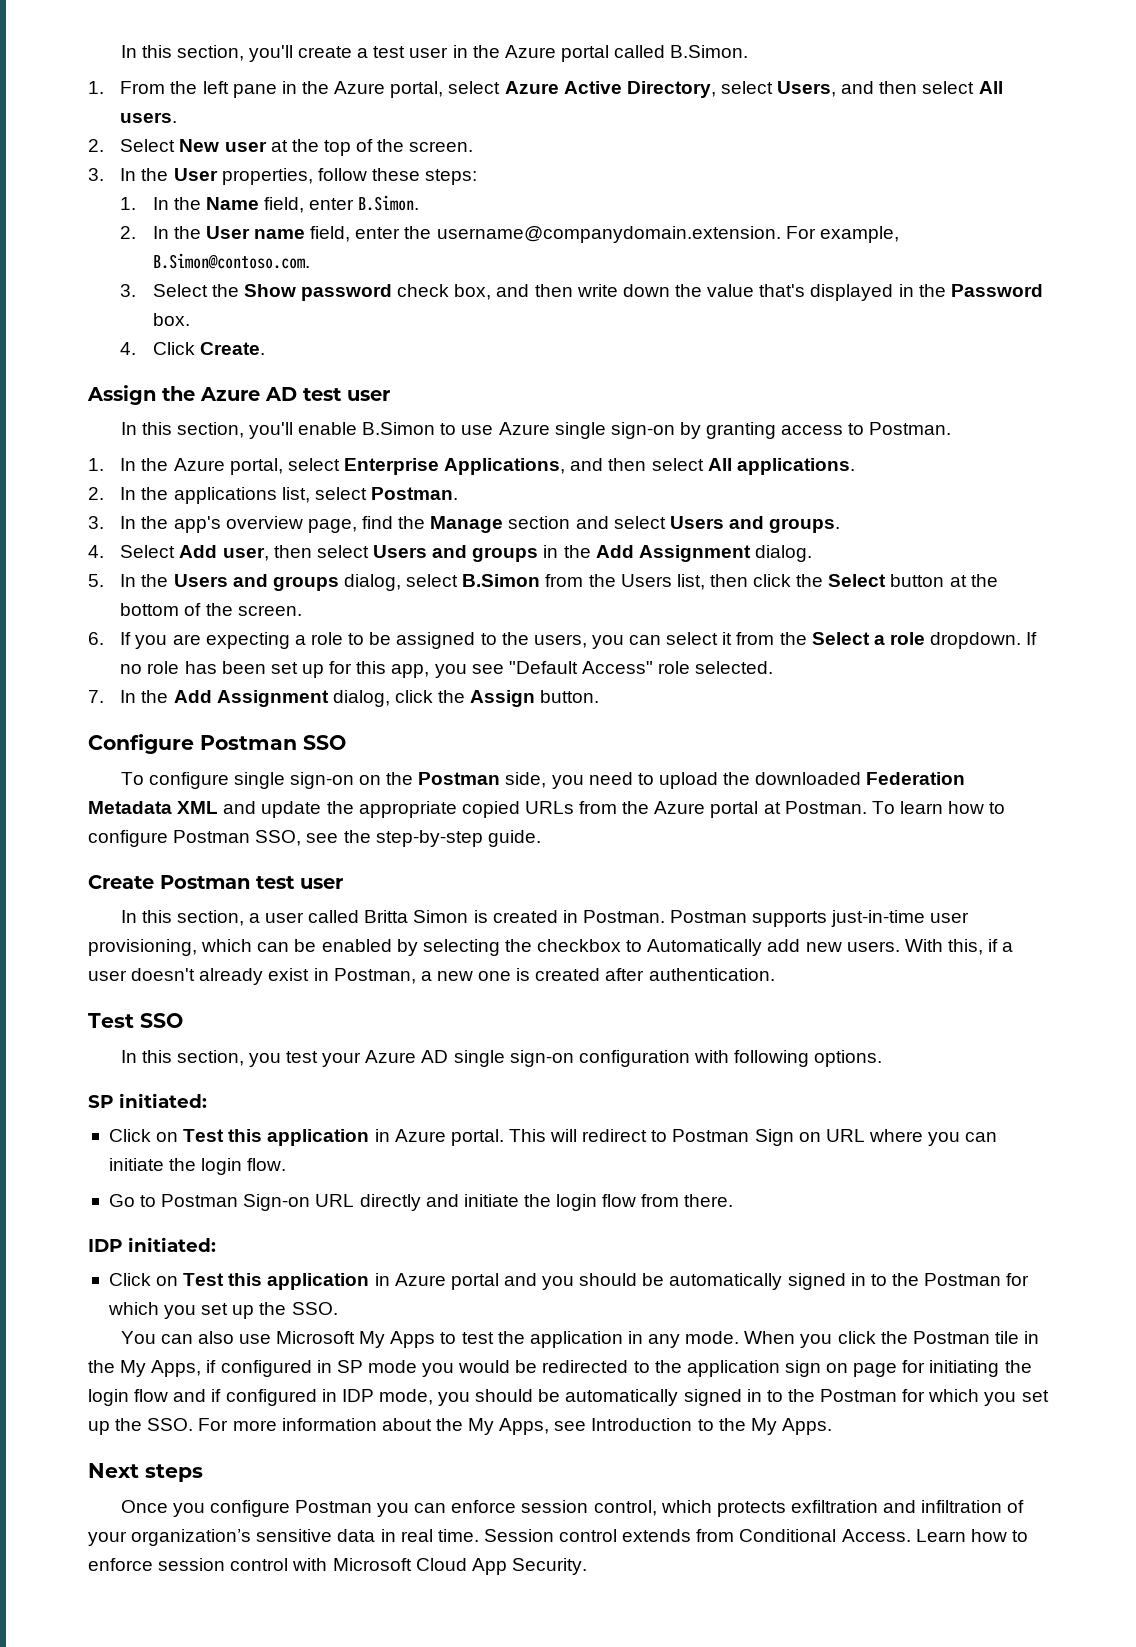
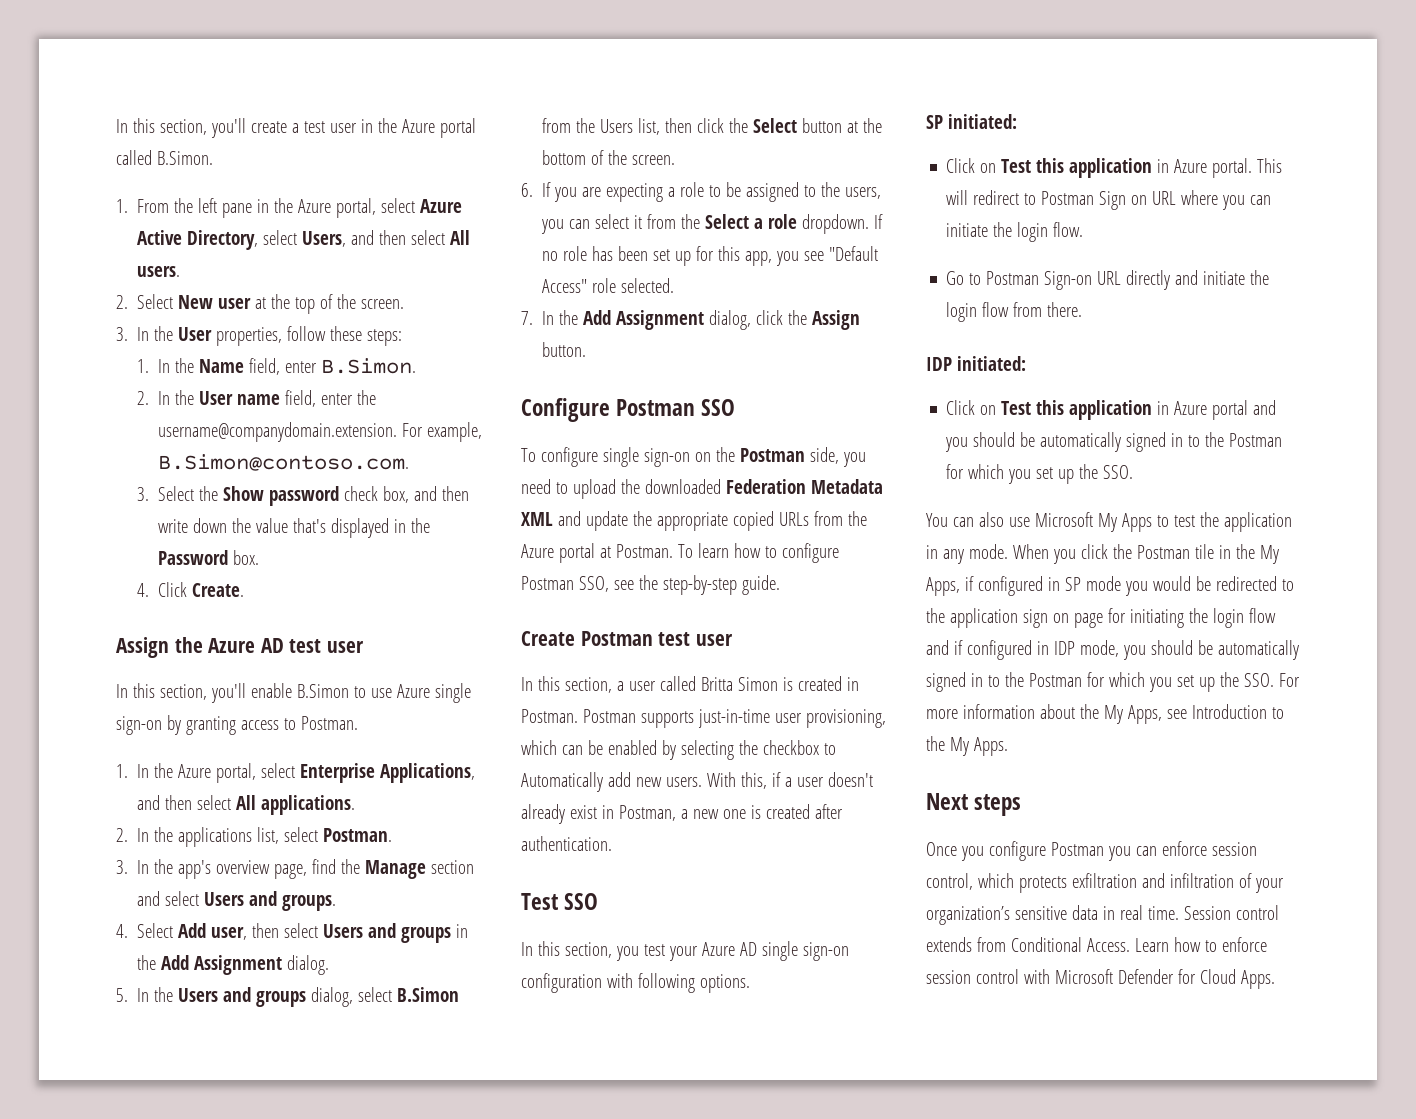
- Learn how to enforce session control with Microsoft Cloud App Security.
+ Learn how to enforce session control with Microsoft Defender for Cloud Apps.

